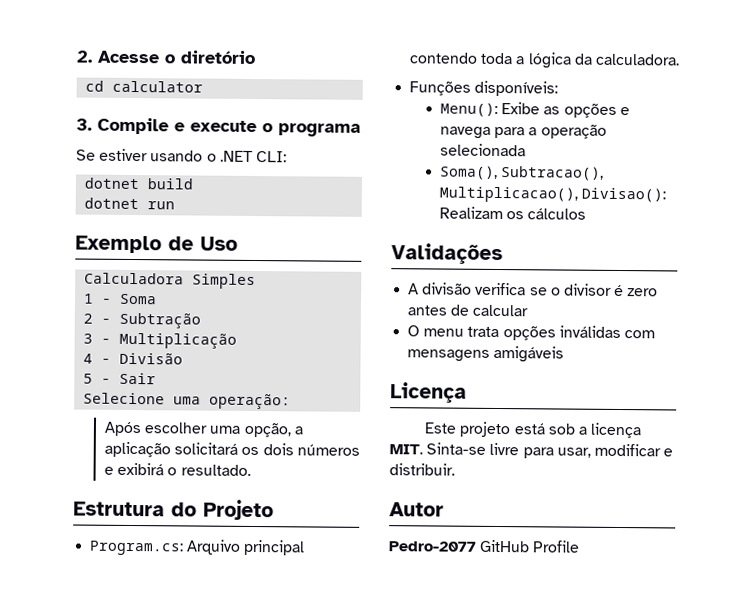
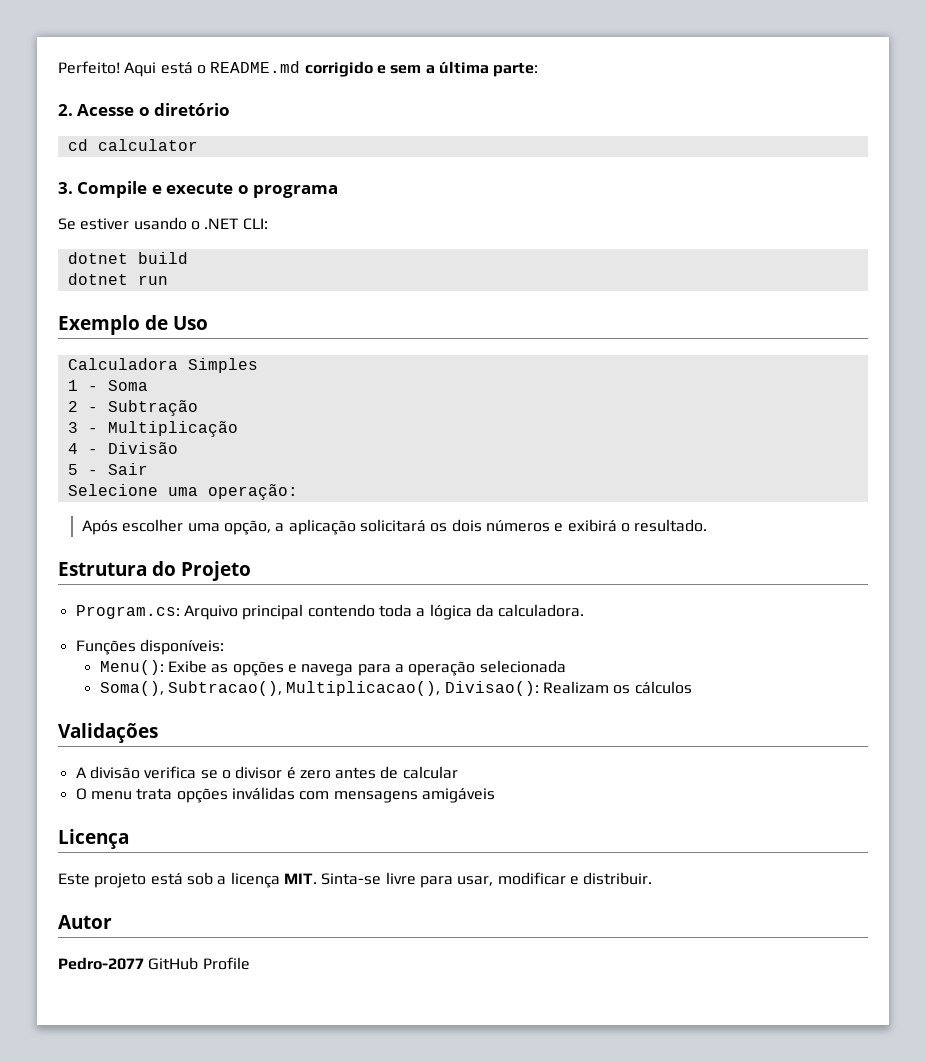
+ Perfeito! Aqui está o README.md corrigido e sem a última parte:

